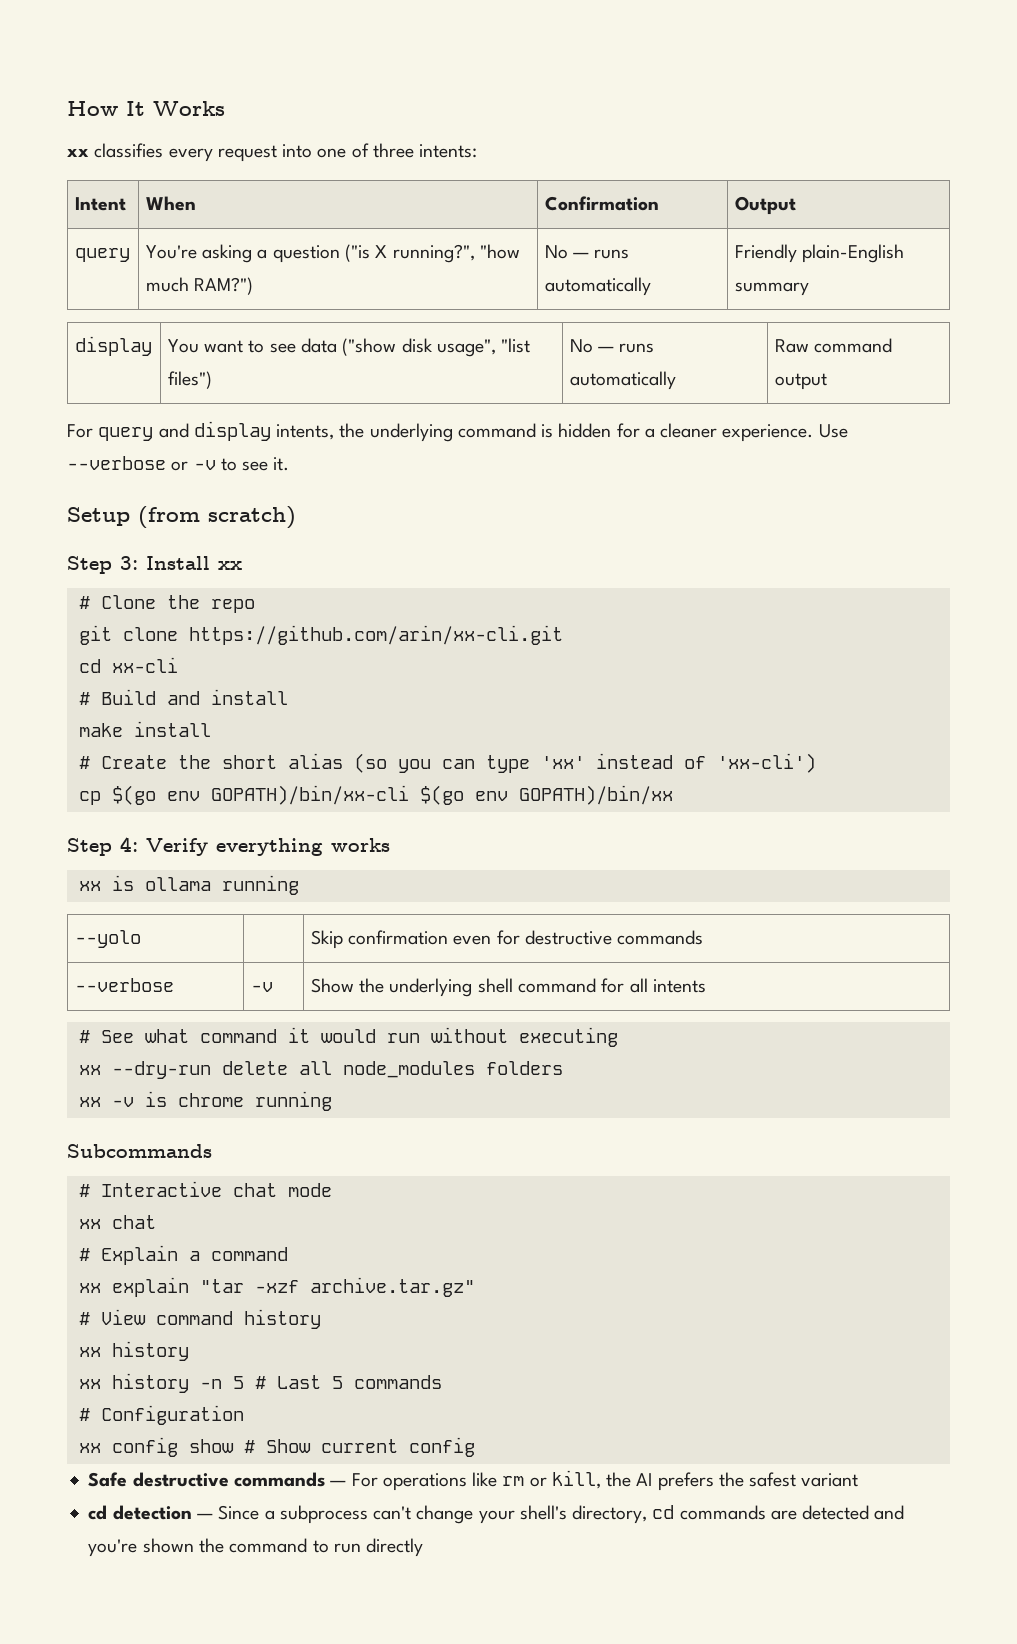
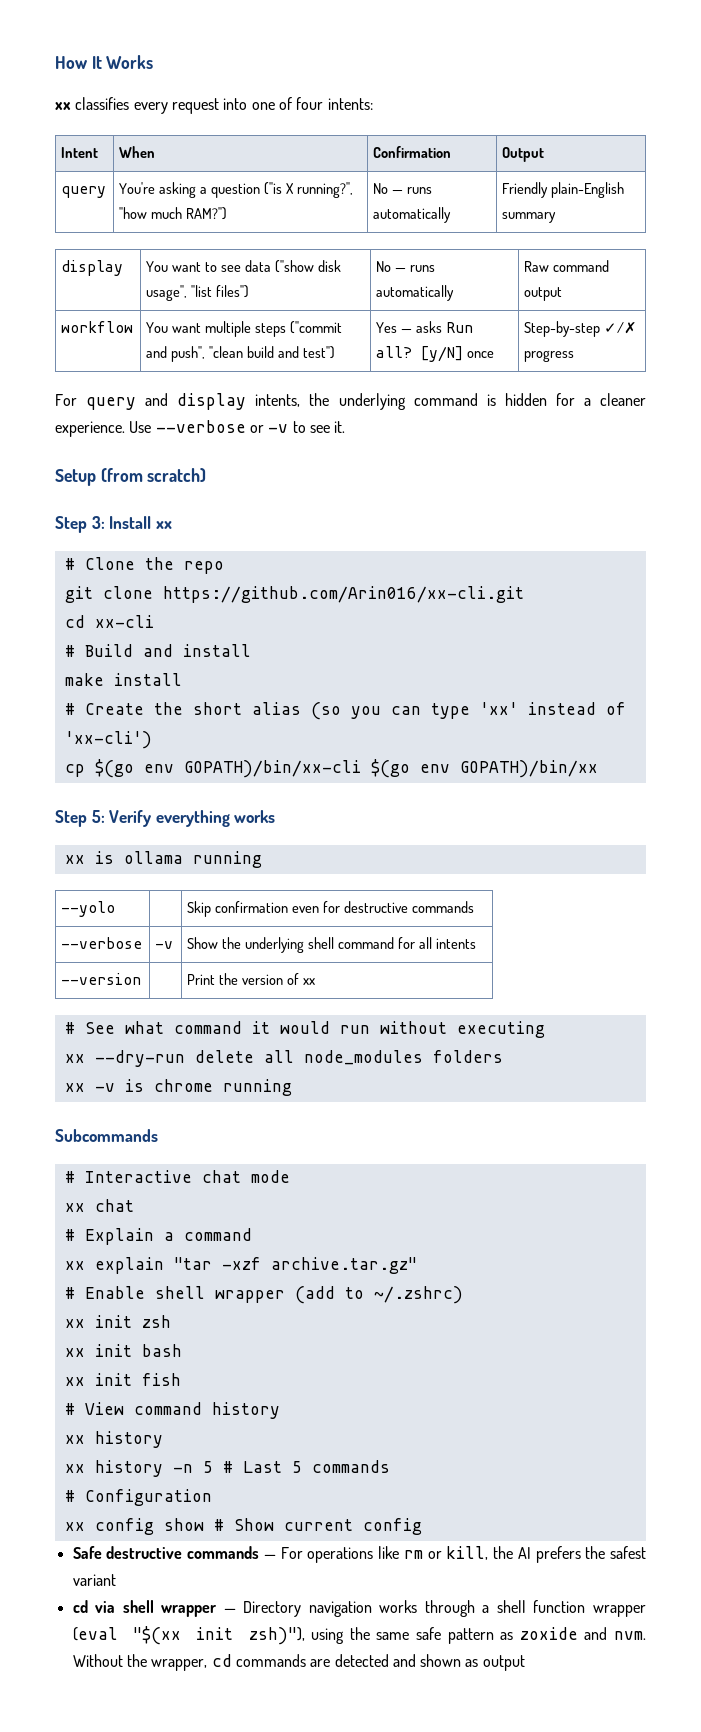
- xx classifies every request into one of three intents:
+ xx classifies every request into one of four intents:
+ workflow | You want multiple steps ("commit and push", "clean build and test") | Yes — asks Run all? [y/N] once | Step-by-step ✓/✗ progress
- git clone https://github.com/arin/xx-cli.git
+ git clone https://github.com/Arin016/xx-cli.git
- Step 4: Verify everything works
+ Step 5: Verify everything works
+ --version | | Print the version of xx
+ # Enable shell wrapper (add to ~/.zshrc)
+ xx init zsh
+ xx init bash
+ xx init fish
- cd detection — Since a subprocess can't change your shell's directory, cd commands are detected and you're shown the command to run directly
+ cd via shell wrapper — Directory navigation works through a shell function wrapper (eval "$(xx init zsh)"), using the same safe pattern as zoxide and nvm. Without the wrapper, cd commands are detected and shown as output

